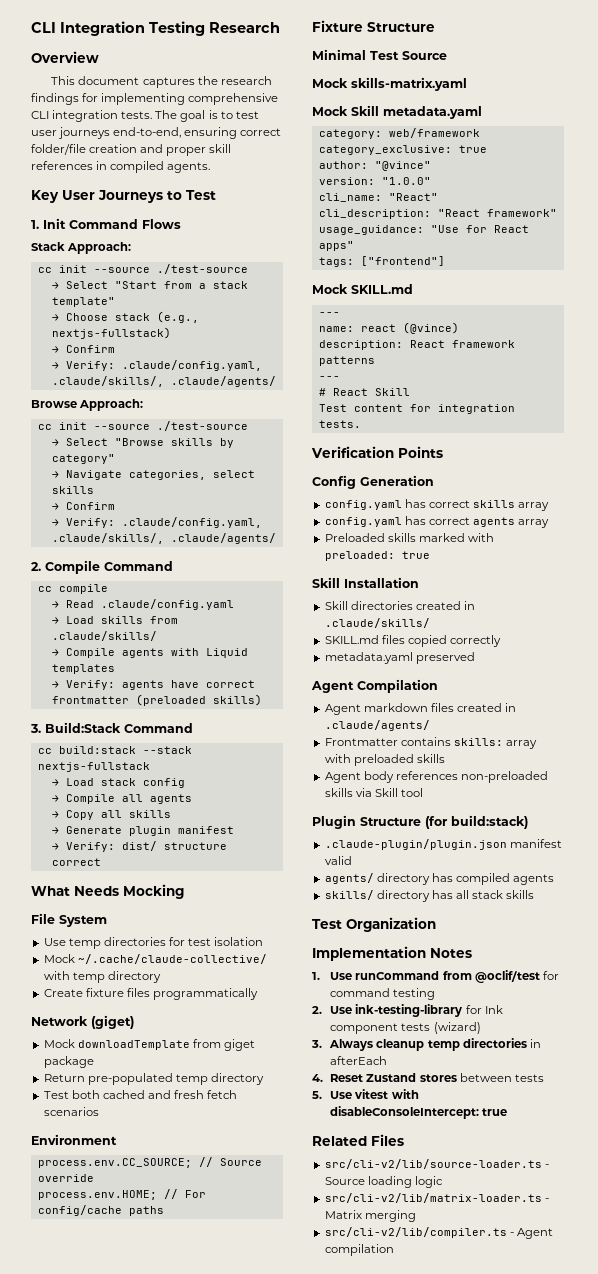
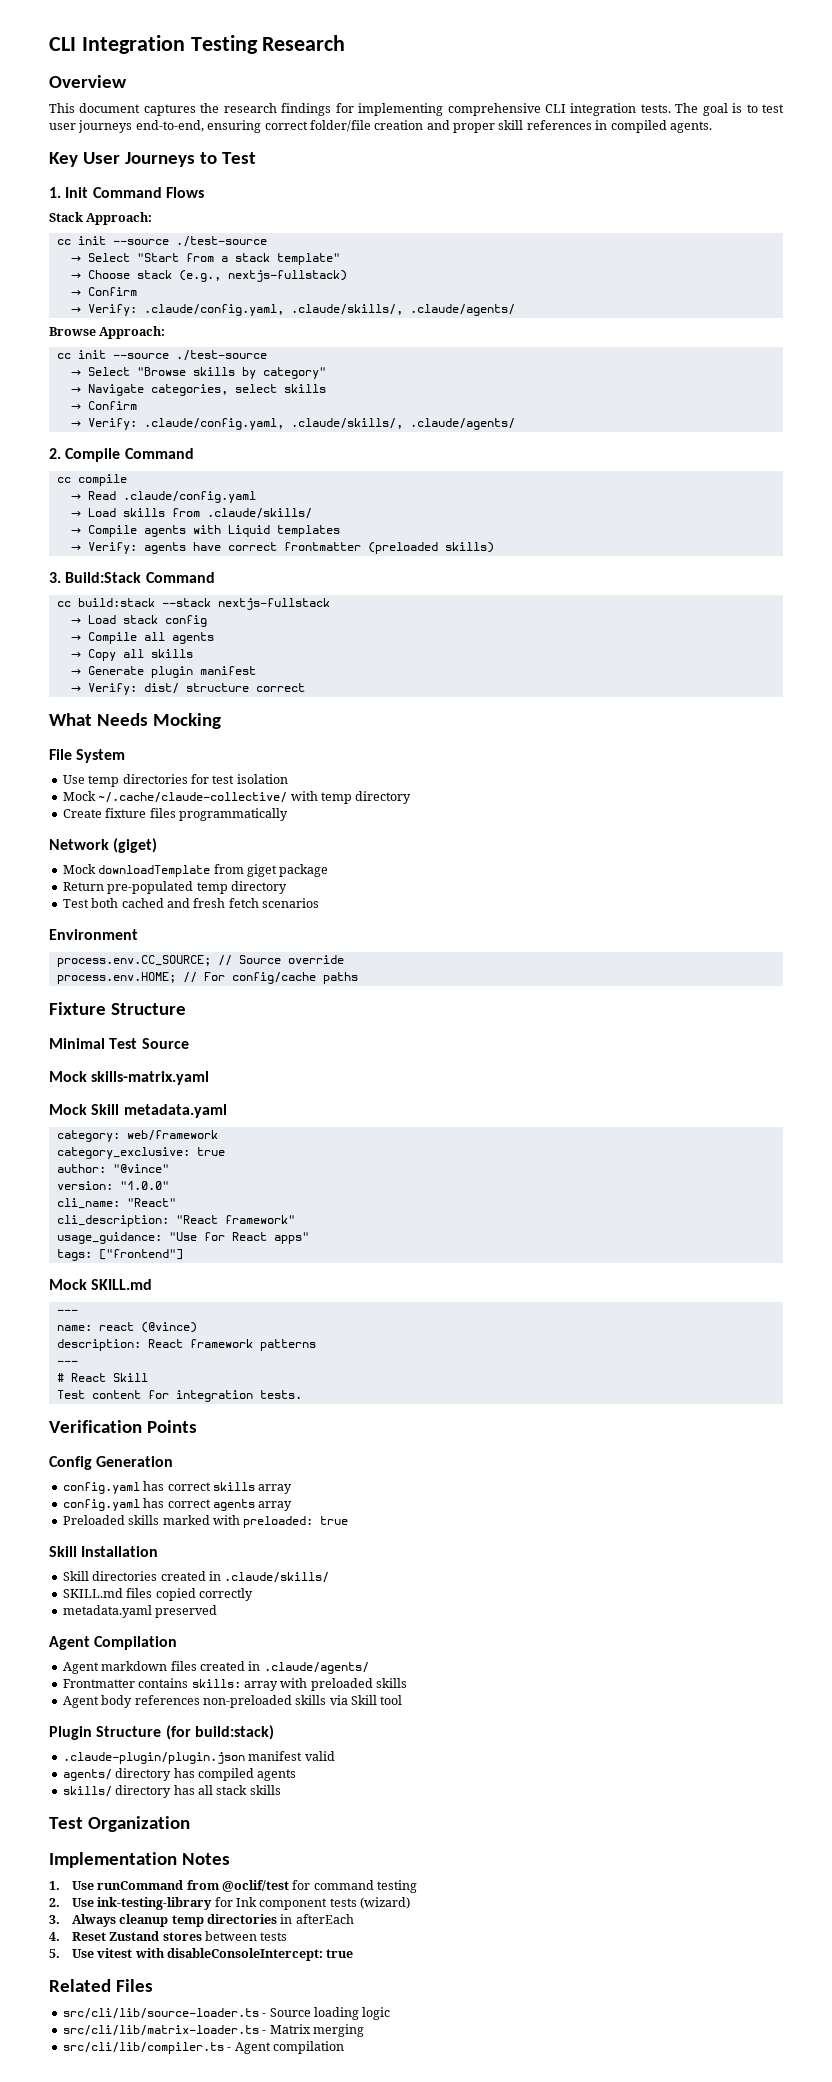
- src/cli-v2/lib/source-loader.ts - Source loading logic
+ src/cli/lib/source-loader.ts - Source loading logic
- src/cli-v2/lib/matrix-loader.ts - Matrix merging
+ src/cli/lib/matrix-loader.ts - Matrix merging
- src/cli-v2/lib/compiler.ts - Agent compilation
+ src/cli/lib/compiler.ts - Agent compilation

